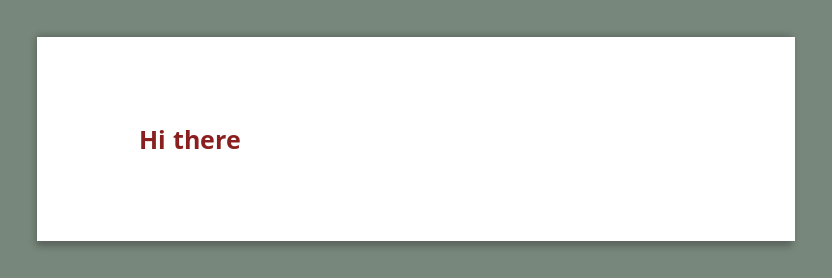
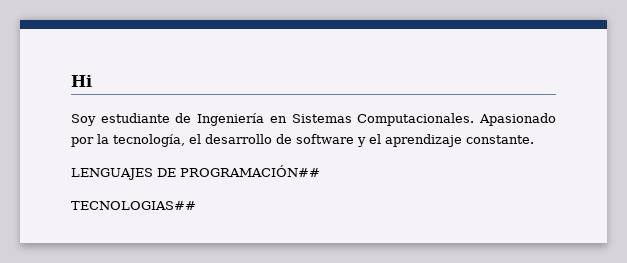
- Hi there
+ Hi
+ Soy estudiante de Ingeniería en Sistemas Computacionales. Apasionado por la tecnología, el desarrollo de software y el aprendizaje constante.
+ LENGUAJES DE PROGRAMACIÓN##
+ TECNOLOGIAS##

